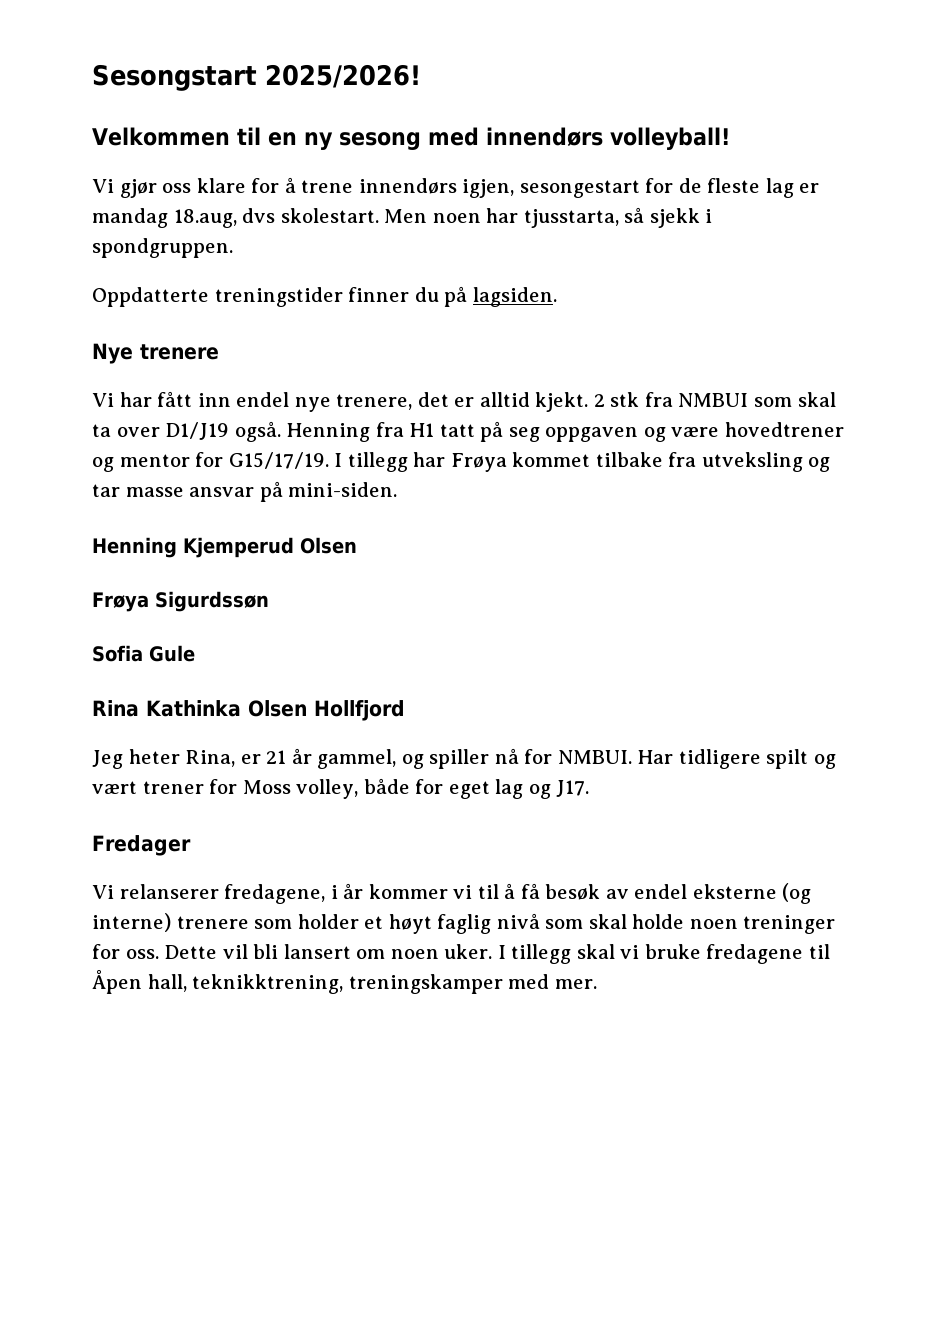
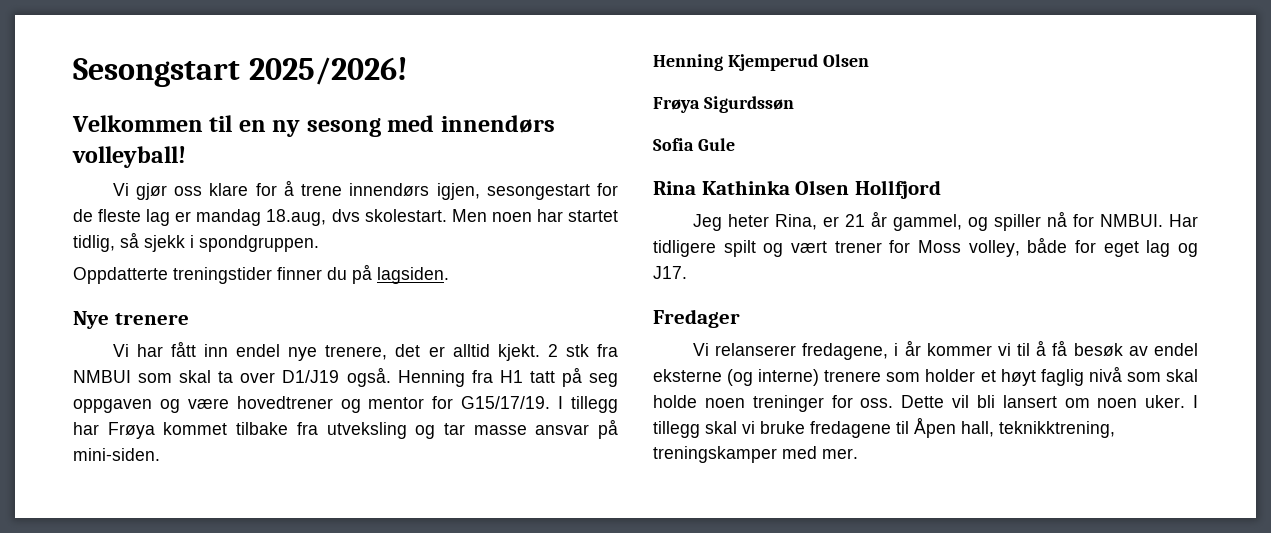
- Men noen har tjusstarta, så sjekk i spondgruppen.
+ Men noen har startet tidlig, så sjekk i spondgruppen.

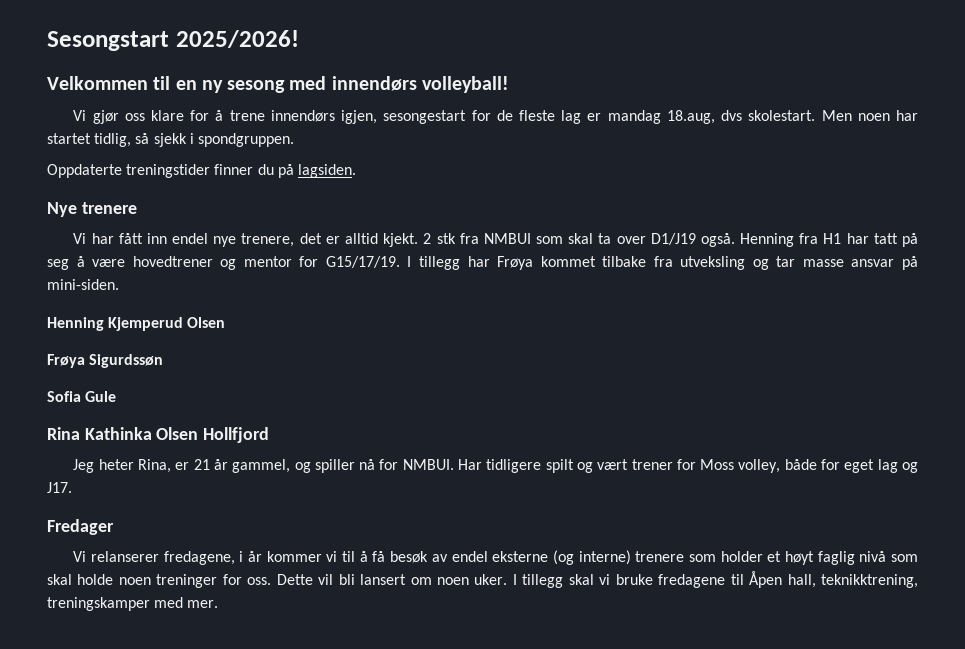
- Oppdatterte treningstider finner du på lagsiden.
+ Oppdaterte treningstider finner du på lagsiden.
- Henning fra H1 tatt på seg oppgaven og være hovedtrener og mentor for G15/17/19.
+ Henning fra H1 har tatt på seg å være hovedtrener og mentor for G15/17/19.

